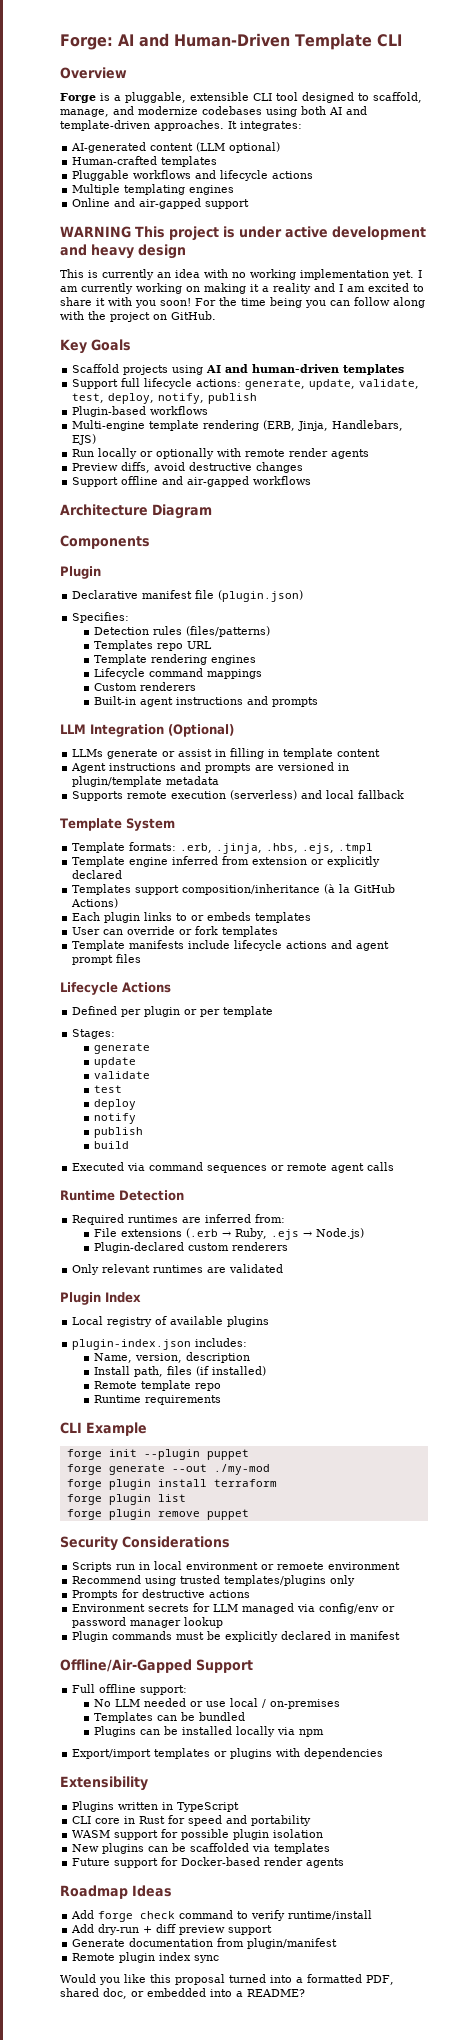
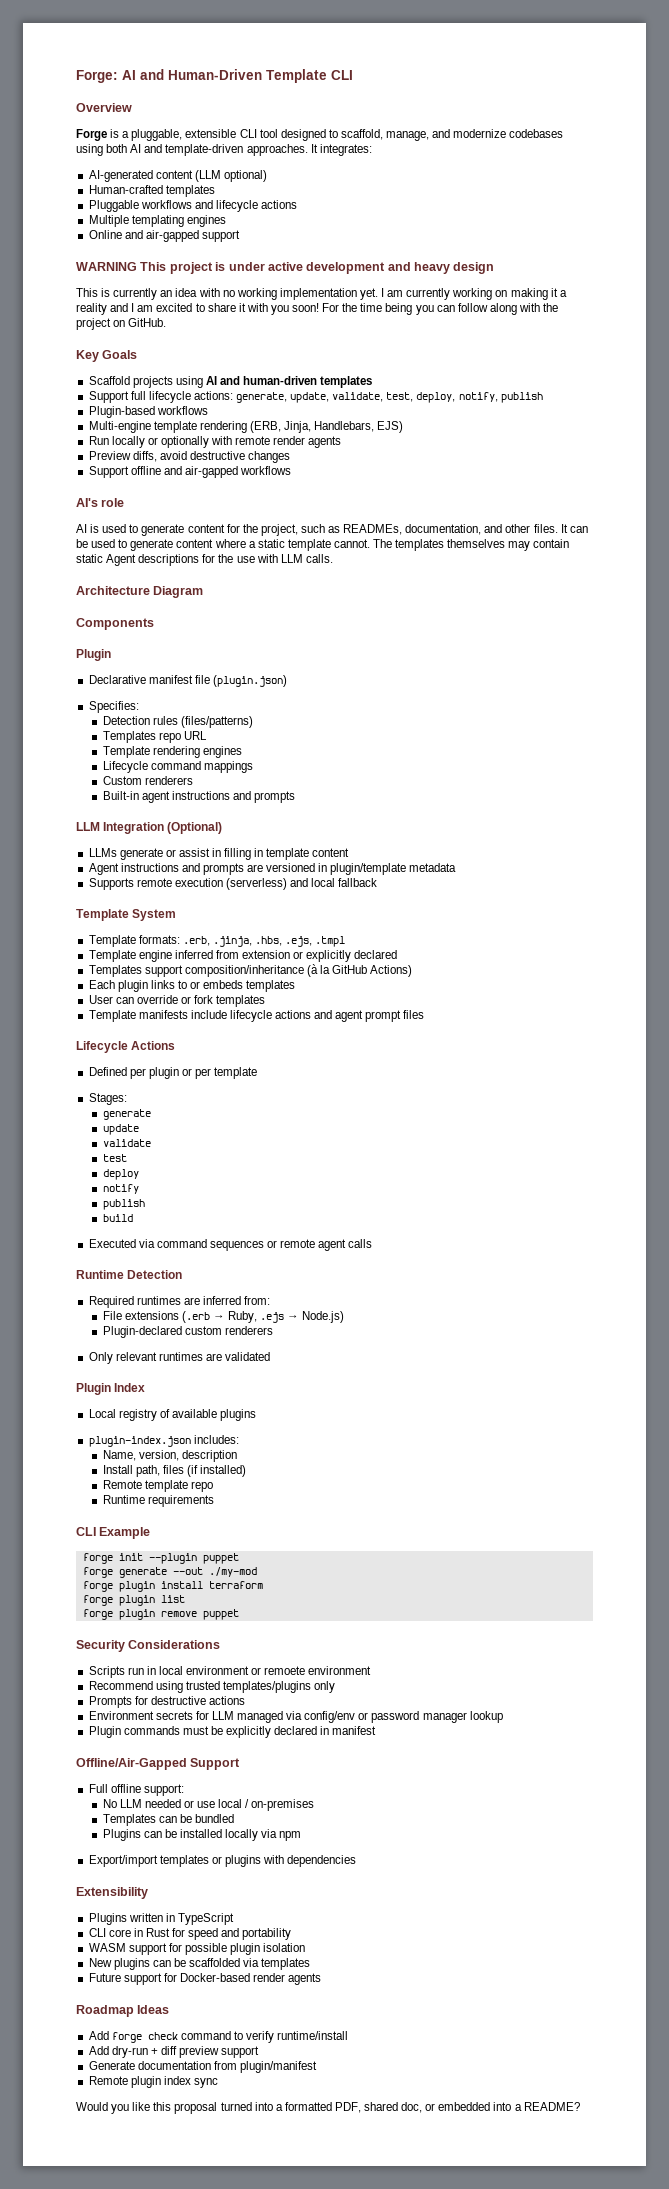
+ AI's role
+ AI is used to generate content for the project, such as READMEs, documentation, and other files. It can be used to generate content where a static template cannot. The templates themselves may contain static Agent descriptions for the use with LLM calls.

